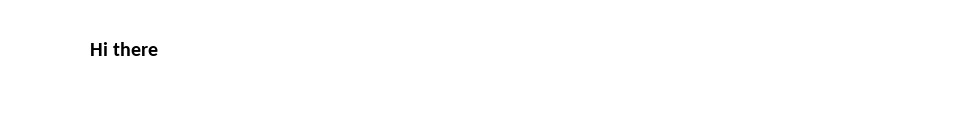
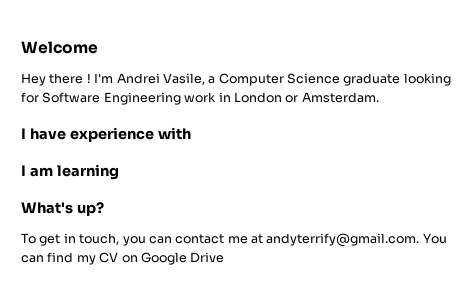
- Hi there
+ Welcome
+ Hey there ! I'm Andrei Vasile, a Computer Science graduate looking for Software Engineering work in London or Amsterdam.
+ I have experience with
+ I am learning
+ What's up?
+ To get in touch, you can contact me at andyterrify@gmail.com. You can find my CV on Google Drive

